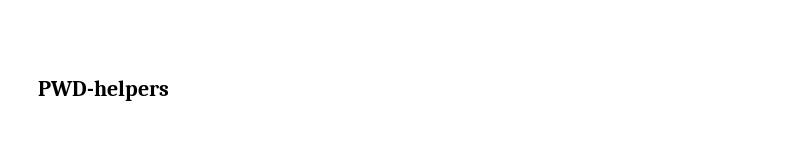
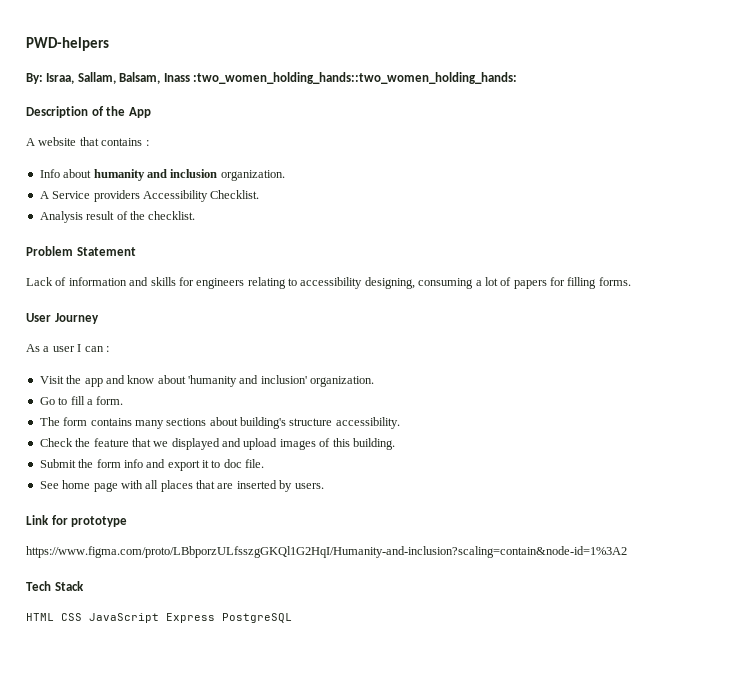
+ By: Israa, Sallam, Balsam, Inass :two_women_holding_hands::two_women_holding_hands:
+ Description of the App
+ A website that contains :
+ Info about humanity and inclusion organization.
+ A Service providers Accessibility Checklist.
+ Analysis result of the checklist.
+ Problem Statement
+ Lack of information and skills for engineers relating to accessibility designing, consuming a lot of papers for filling forms.
+ User Journey
+ As a user I can :
+ Visit the app and know about 'humanity and inclusion' organization.
+ Go to fill a form.
+ The form contains many sections about building's structure accessibility.
+ Check the feature that we displayed and upload images of this building.
+ Submit the form info and export it to doc file.
+ See home page with all places that are inserted by users.
+ Link for prototype
+ https://www.figma.com/proto/LBbporzULfsszgGKQl1G2HqI/Humanity-and-inclusion?scaling=contain&node-id=1%3A2
+ Tech Stack
+ HTML CSS JavaScript Express PostgreSQL

